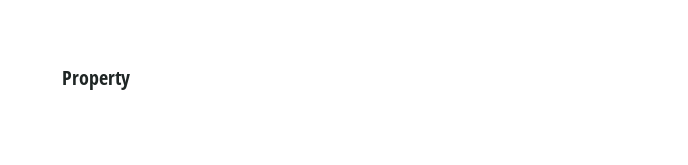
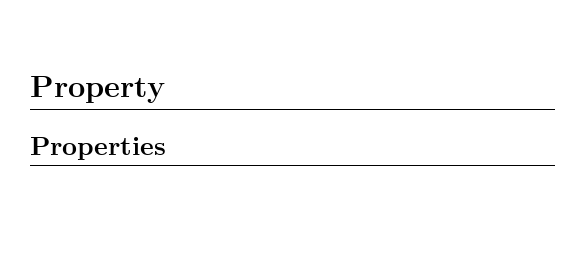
+ Properties

